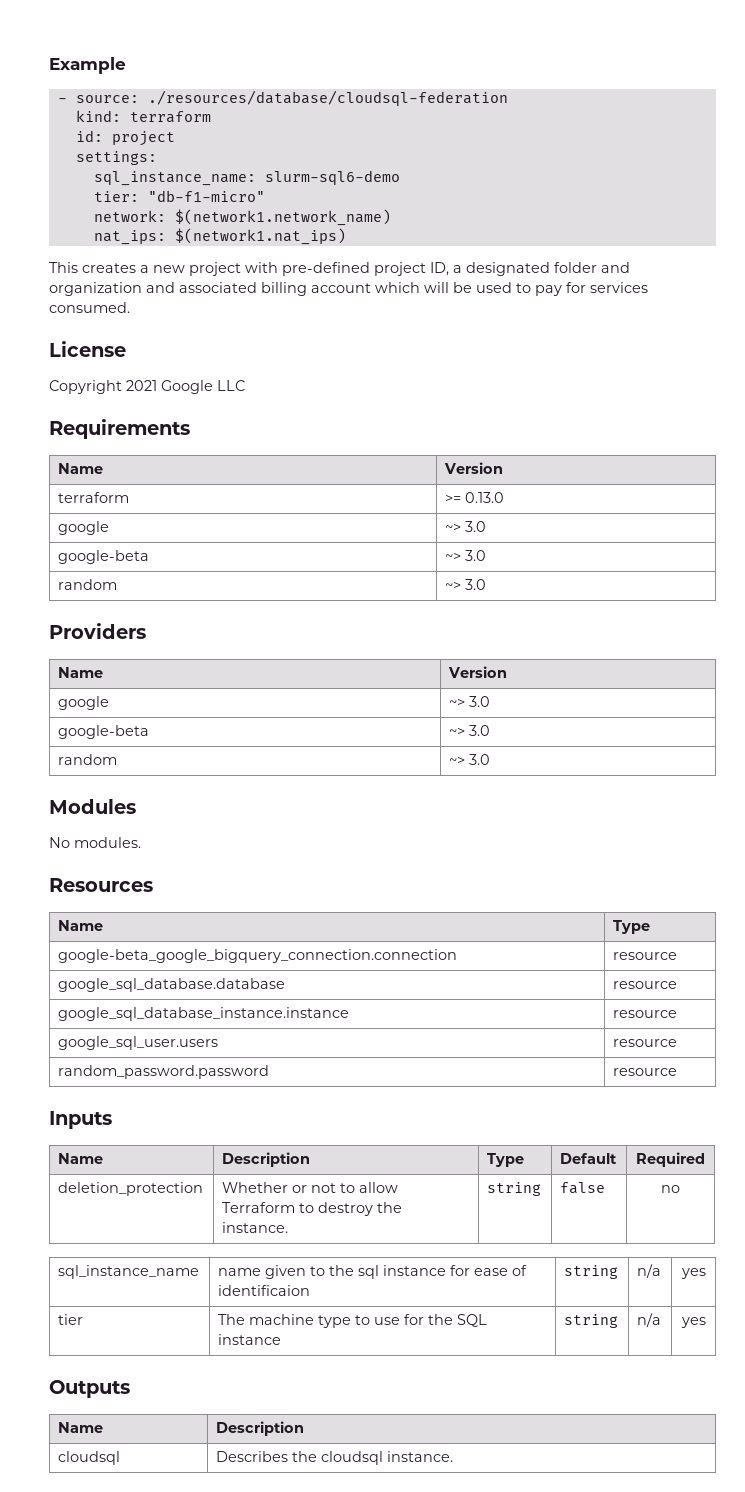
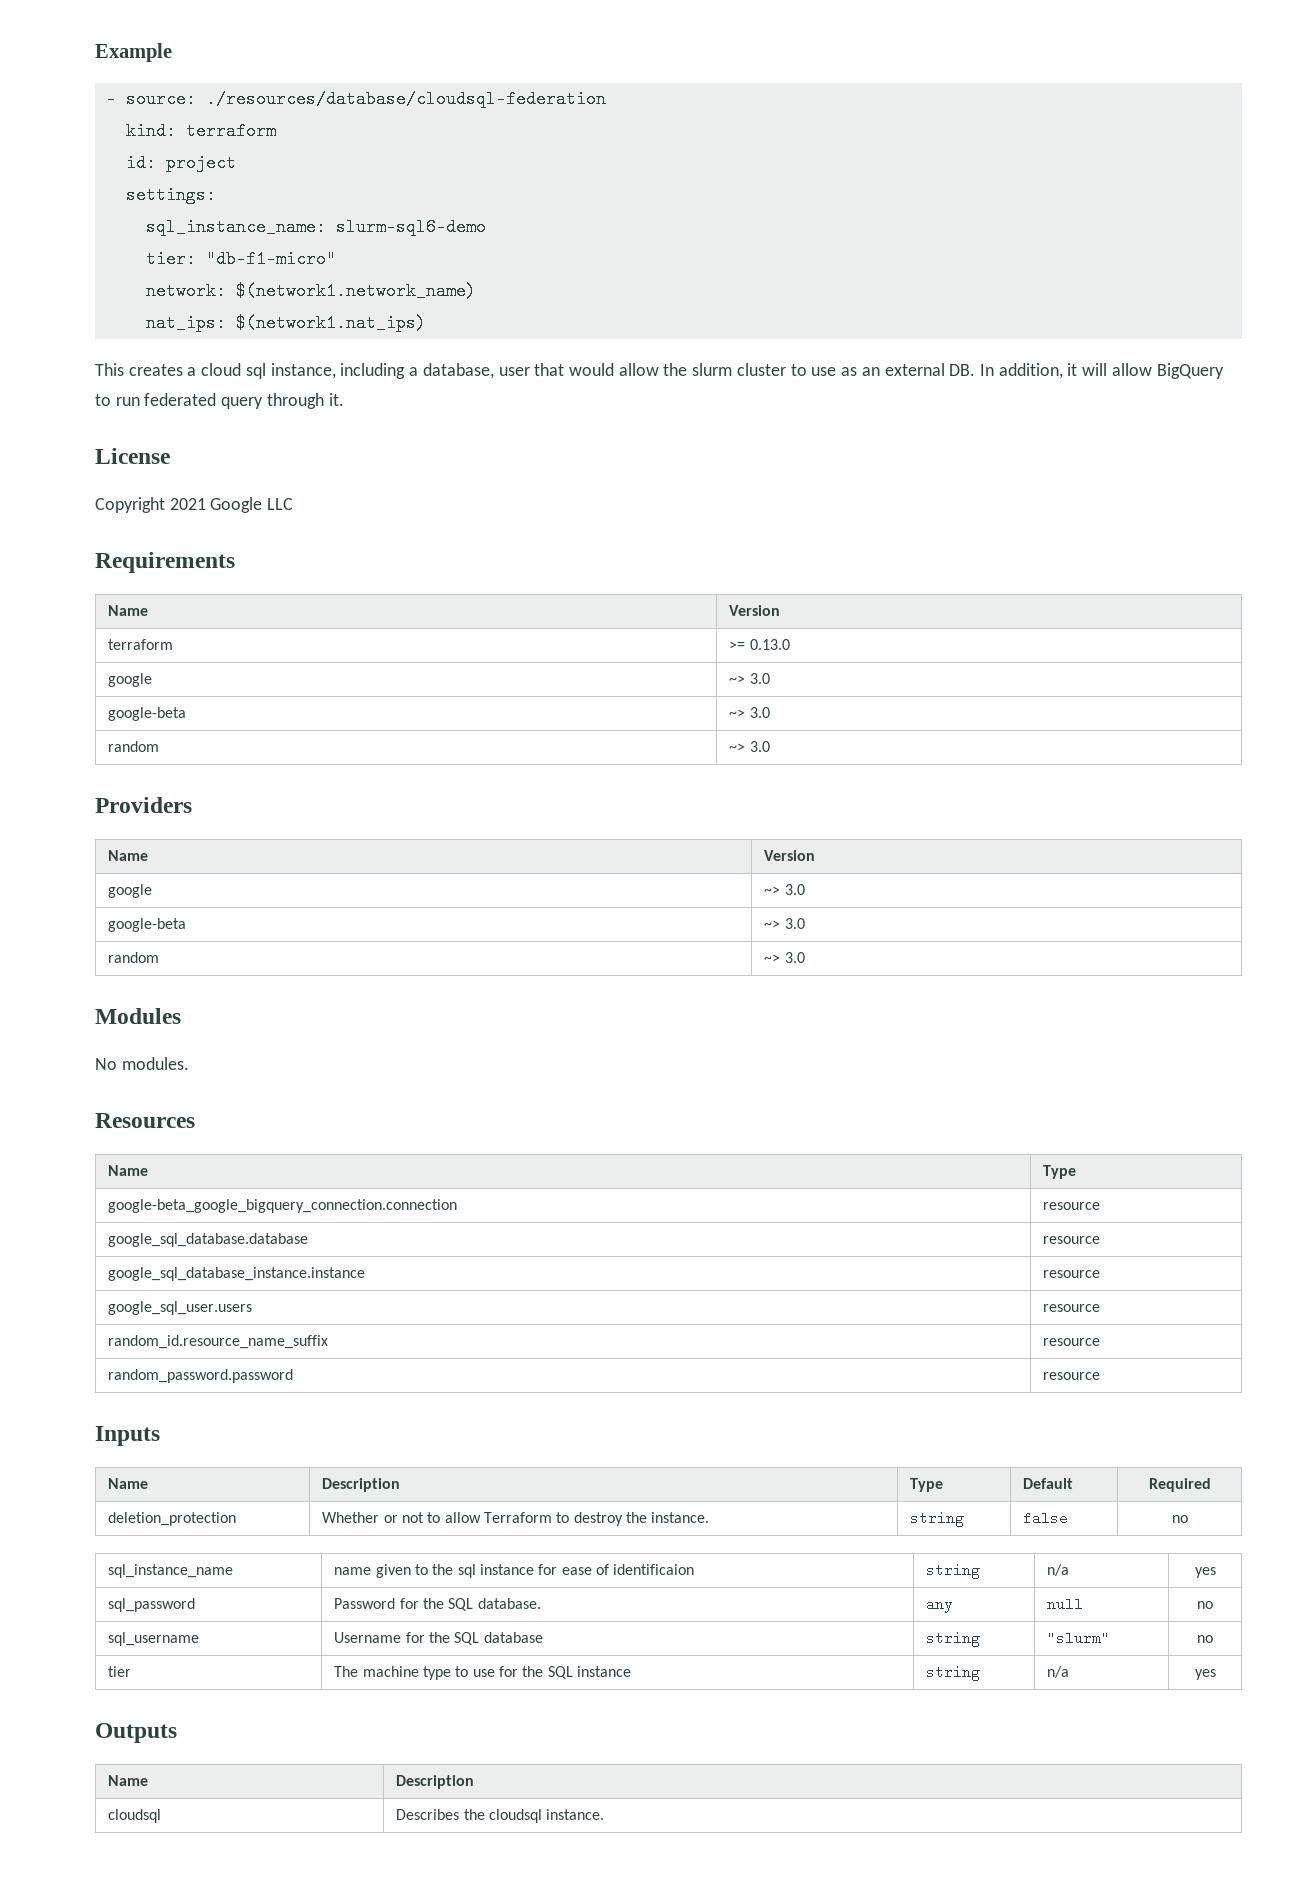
- This creates a new project with pre-defined project ID, a designated folder and organization and associated billing account which will be used to pay for services consumed.
+ This creates a cloud sql instance, including a database, user that would allow the slurm cluster to use as an external DB. In addition, it will allow BigQuery to run federated query through it.
+ random_id.resource_name_suffix | resource
+ sql_password | Password for the SQL database. | any | null | no
+ sql_username | Username for the SQL database | string | "slurm" | no

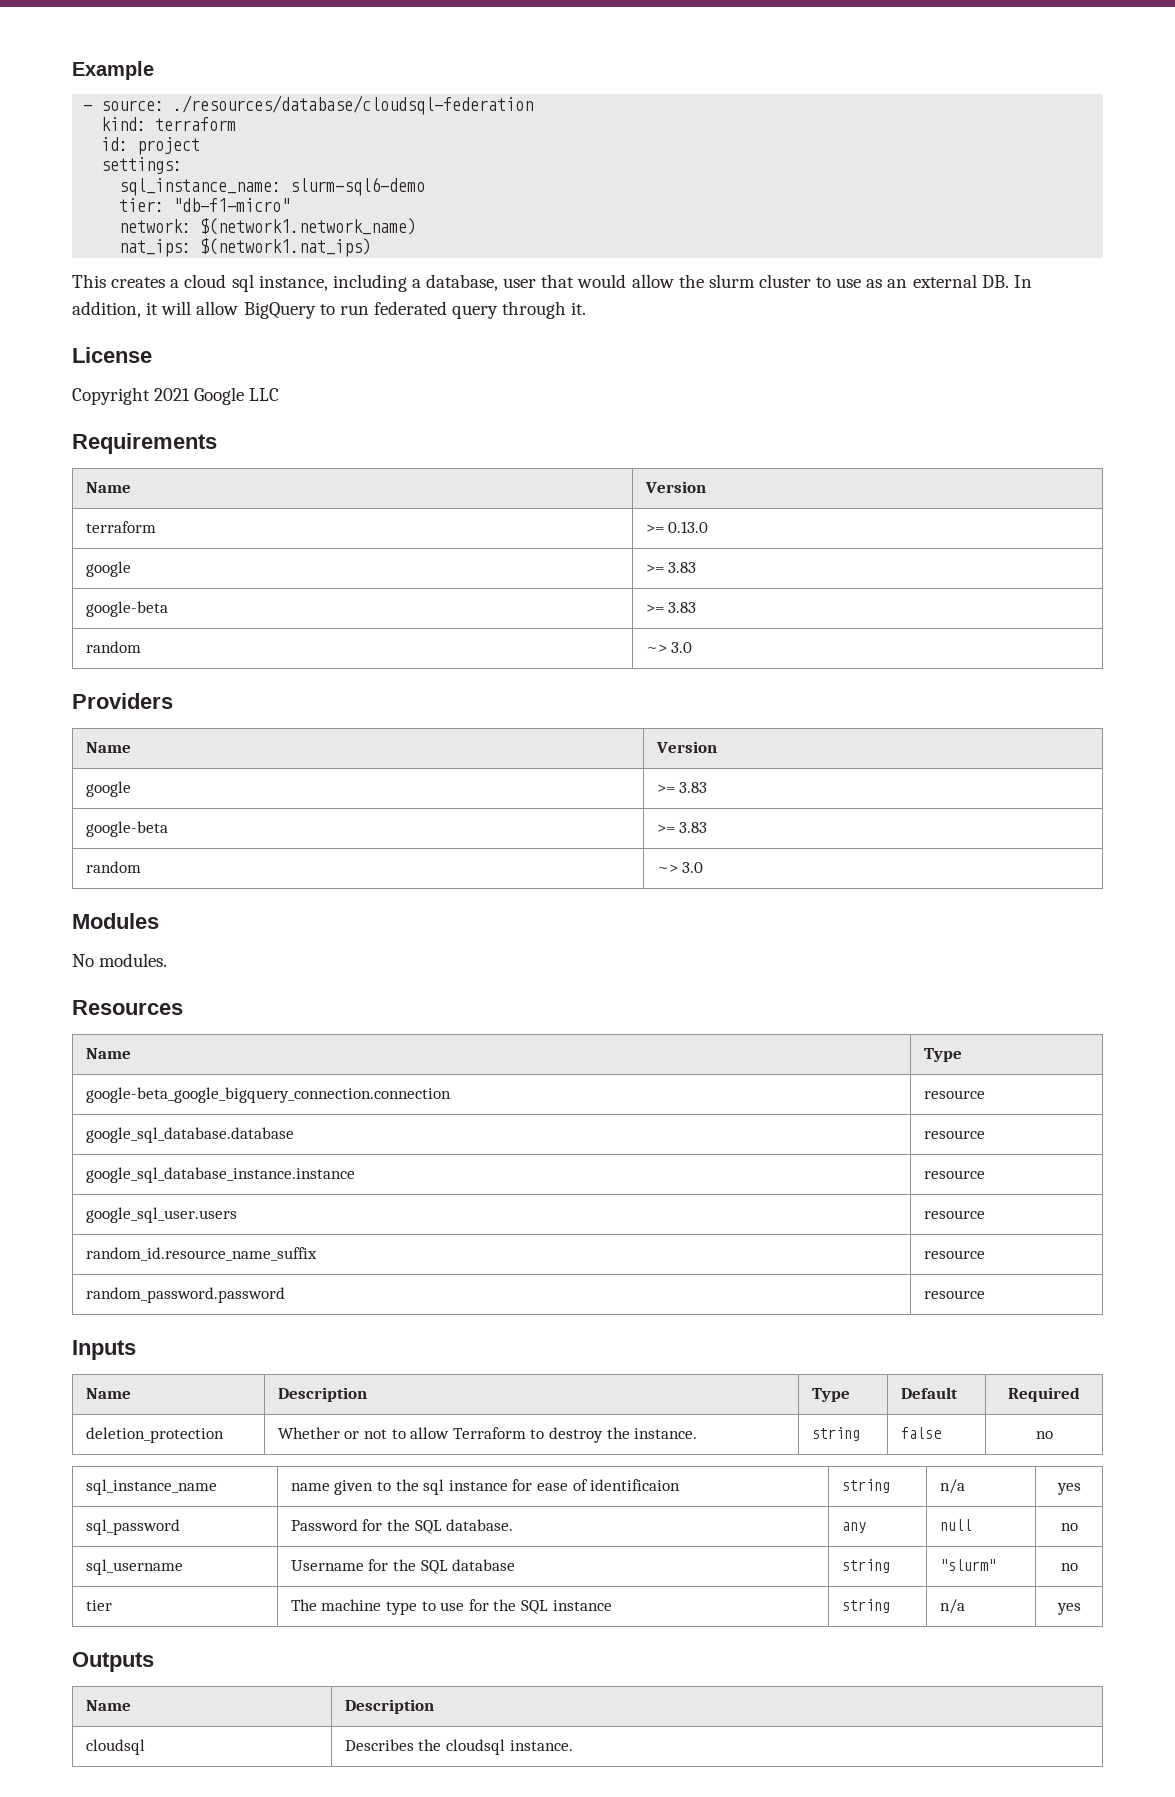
  terraform | >= 0.13.0
- google | ~> 3.0
- google-beta | ~> 3.0
+ google | >= 3.83
+ google-beta | >= 3.83
  Providers
  Name | Version
- google | ~> 3.0
- google-beta | ~> 3.0
+ google | >= 3.83
+ google-beta | >= 3.83

